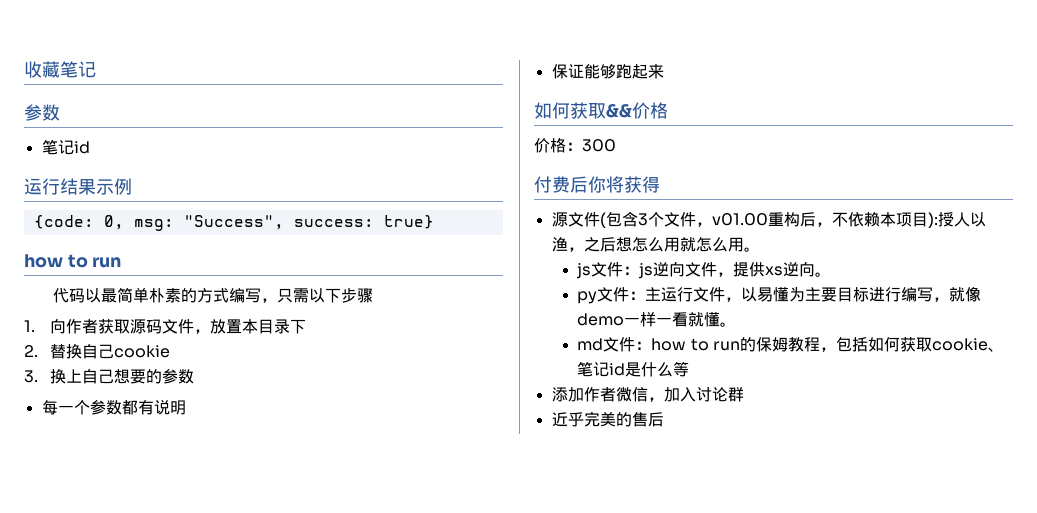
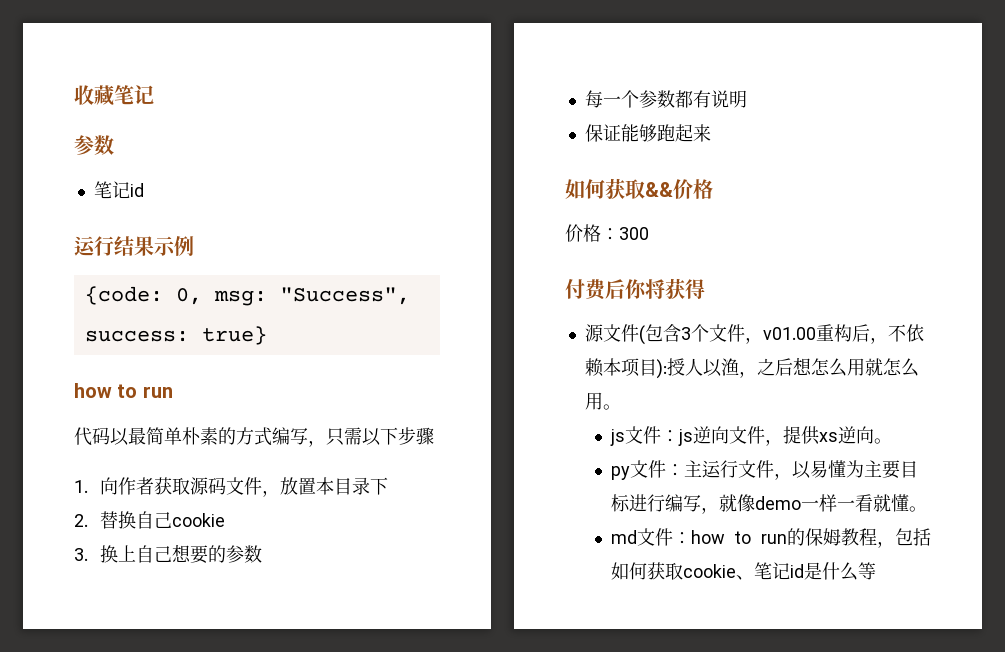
- 添加作者微信，加入讨论群
- 近乎完美的售后

